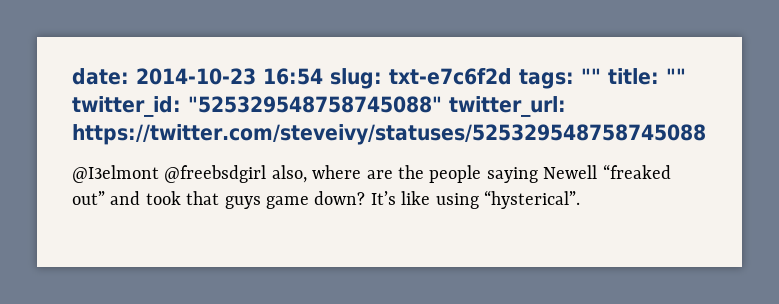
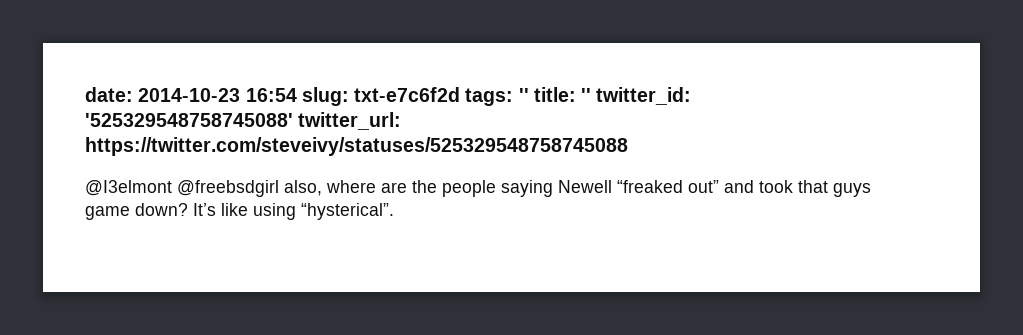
- date: 2014-10-23 16:54 slug: txt-e7c6f2d tags: "" title: "" twitter_id: "525329548758745088" twitter_url: https://twitter.com/steveivy/statuses/525329548758745088
+ date: 2014-10-23 16:54 slug: txt-e7c6f2d tags: '' title: '' twitter_id: '525329548758745088' twitter_url: https://twitter.com/steveivy/statuses/525329548758745088

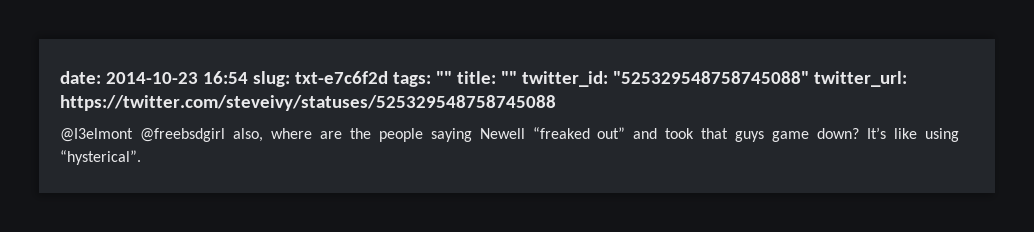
- date: 2014-10-23 16:54 slug: txt-e7c6f2d tags: '' title: '' twitter_id: '525329548758745088' twitter_url: https://twitter.com/steveivy/statuses/525329548758745088
+ date: 2014-10-23 16:54 slug: txt-e7c6f2d tags: "" title: "" twitter_id: "525329548758745088" twitter_url: https://twitter.com/steveivy/statuses/525329548758745088

